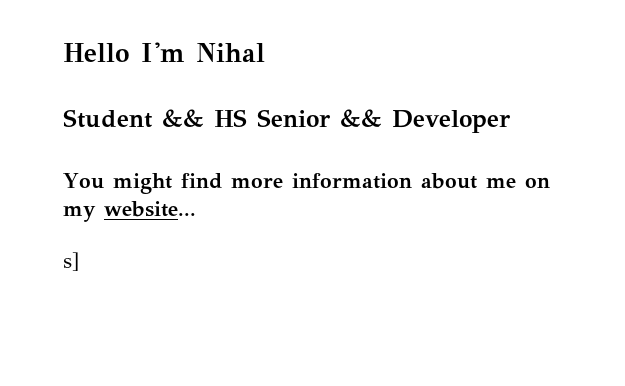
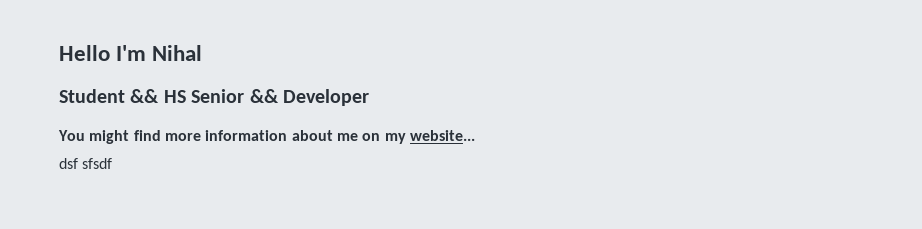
- s]
+ dsf sfsdf

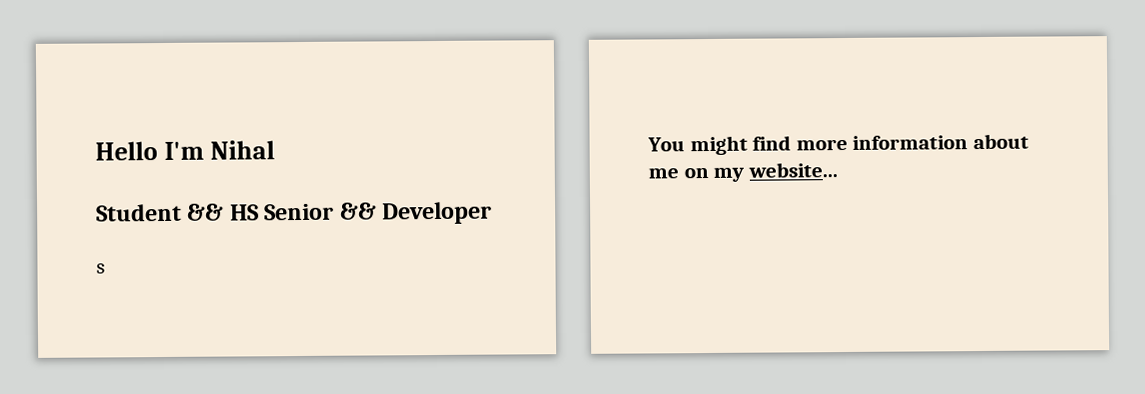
+ s
- dsf sfsdf

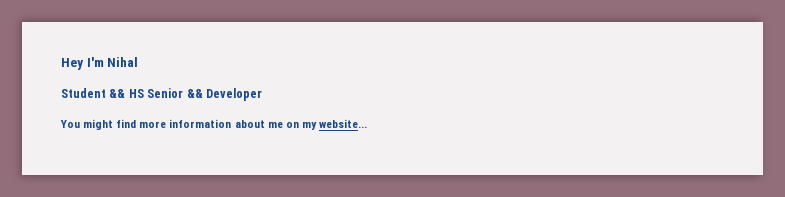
- Hello I'm Nihal
+ Hey I'm Nihal
- s

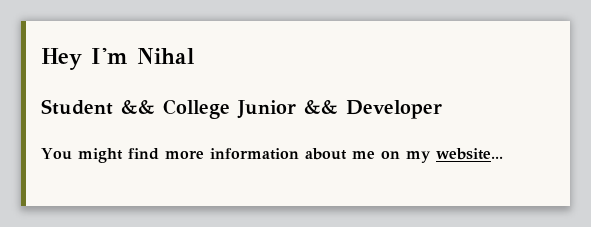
- Student && HS Senior && Developer
+ Student && College Junior && Developer

